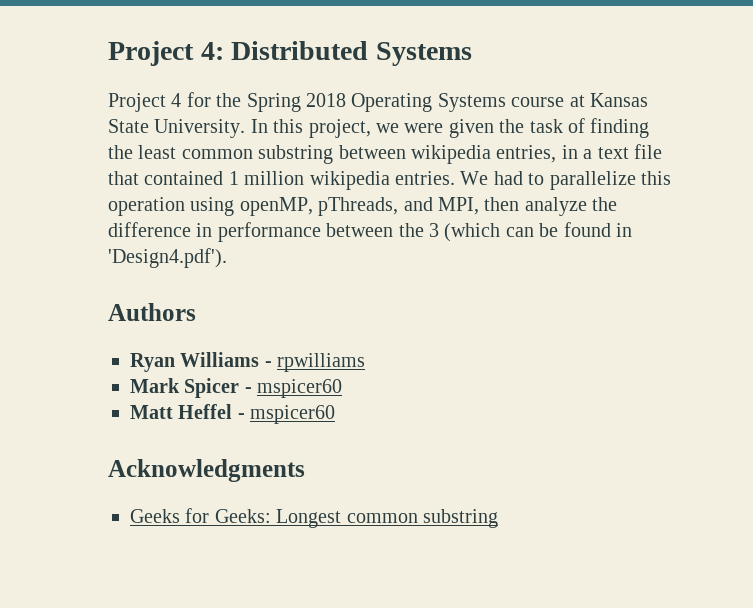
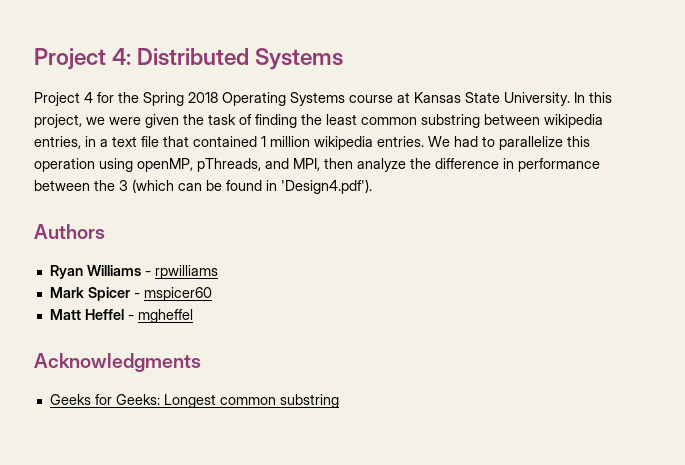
- Matt Heffel - mspicer60
+ Matt Heffel - mgheffel

